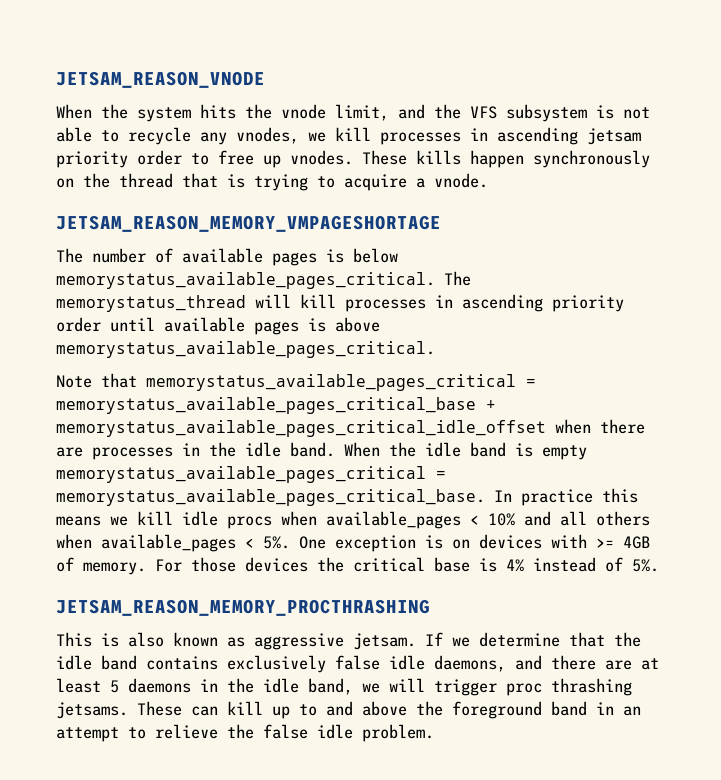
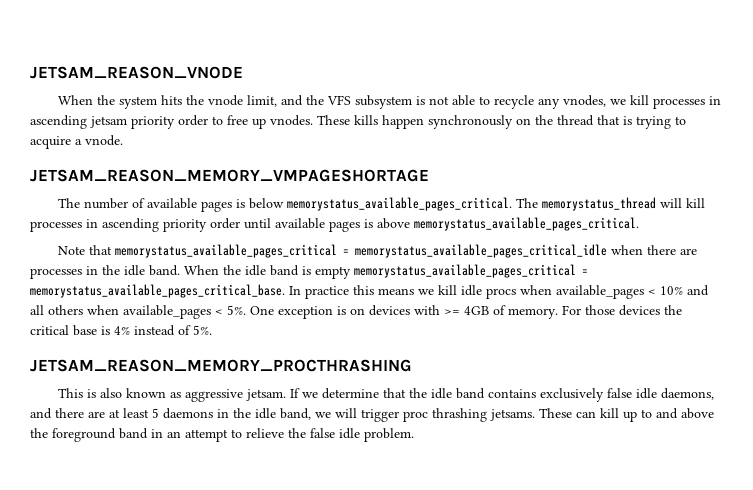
- Note that memorystatus_available_pages_critical = memorystatus_available_pages_critical_base + memorystatus_available_pages_critical_idle_offset when there are processes in the idle band.
+ Note that memorystatus_available_pages_critical = memorystatus_available_pages_critical_idle when there are processes in the idle band.

